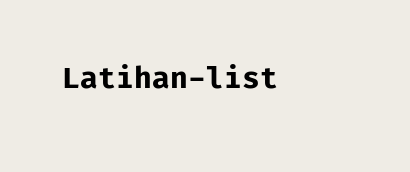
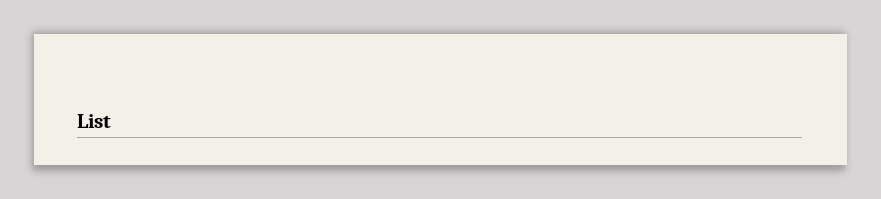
- Latihan-list
+ List

